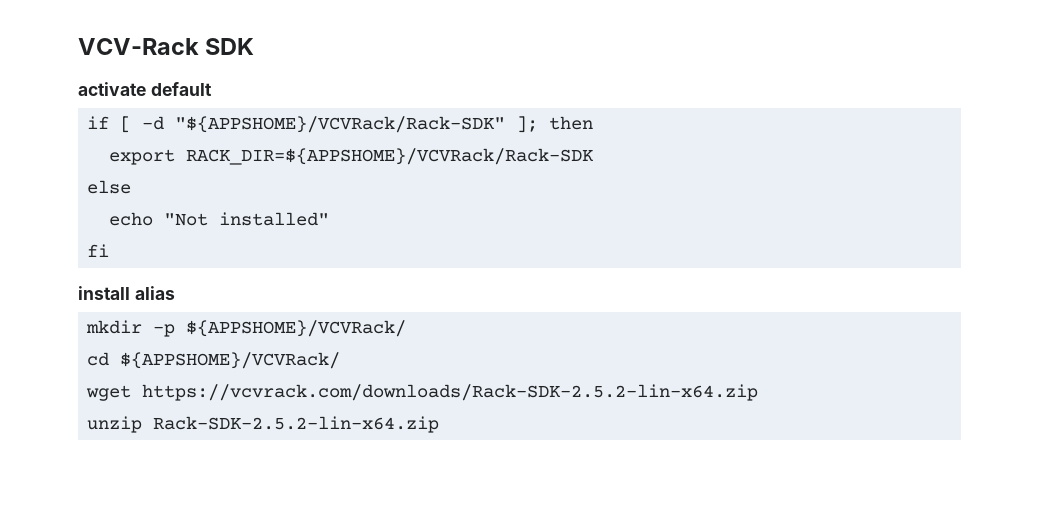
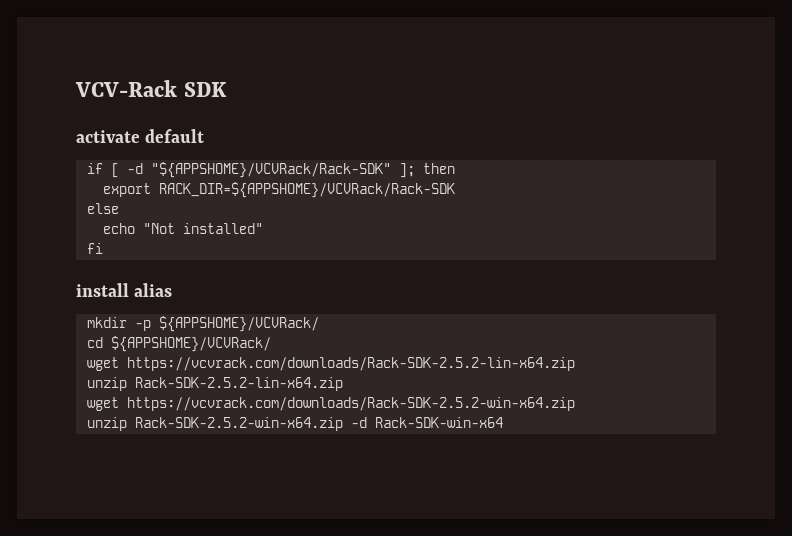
+ wget https://vcvrack.com/downloads/Rack-SDK-2.5.2-win-x64.zip
+ unzip Rack-SDK-2.5.2-win-x64.zip -d Rack-SDK-win-x64

